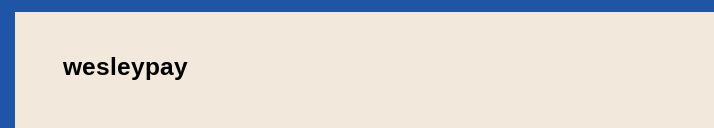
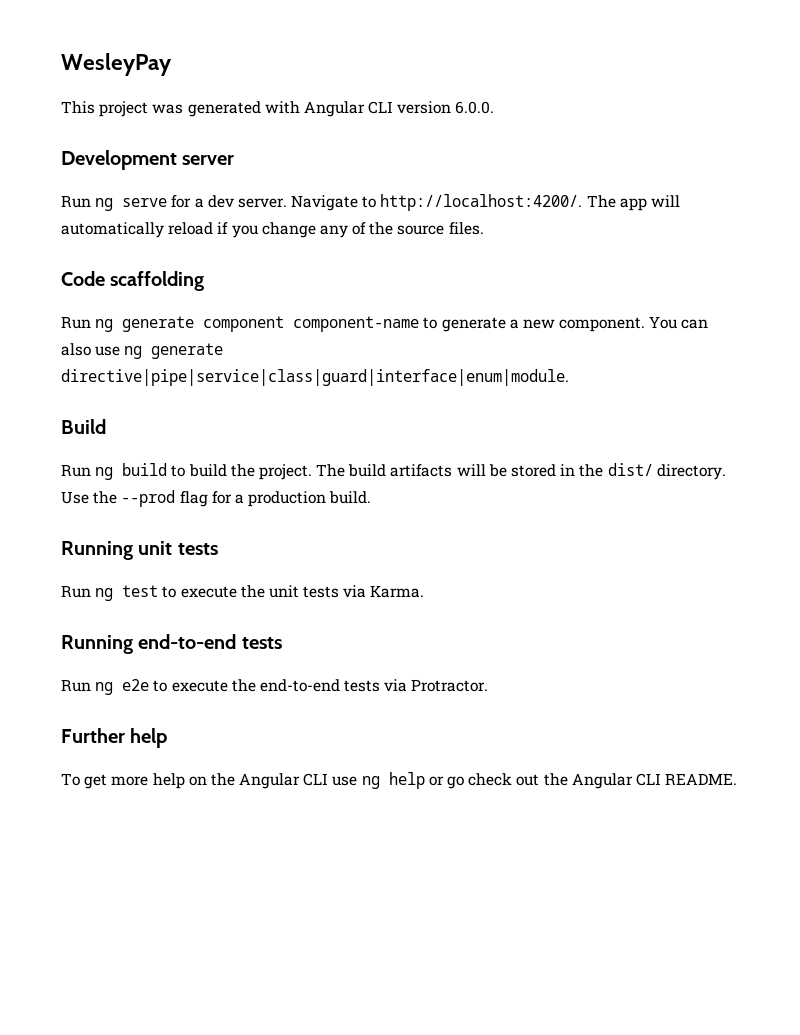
- wesleypay
+ WesleyPay
+ This project was generated with Angular CLI version 6.0.0.
+ Development server
+ Run ng serve for a dev server. Navigate to http://localhost:4200/. The app will automatically reload if you change any of the source files.
+ Code scaffolding
+ Run ng generate component component-name to generate a new component. You can also use ng generate directive|pipe|service|class|guard|interface|enum|module.
+ Build
+ Run ng build to build the project. The build artifacts will be stored in the dist/ directory. Use the --prod flag for a production build.
+ Running unit tests
+ Run ng test to execute the unit tests via Karma.
+ Running end-to-end tests
+ Run ng e2e to execute the end-to-end tests via Protractor.
+ Further help
+ To get more help on the Angular CLI use ng help or go check out the Angular CLI README.

